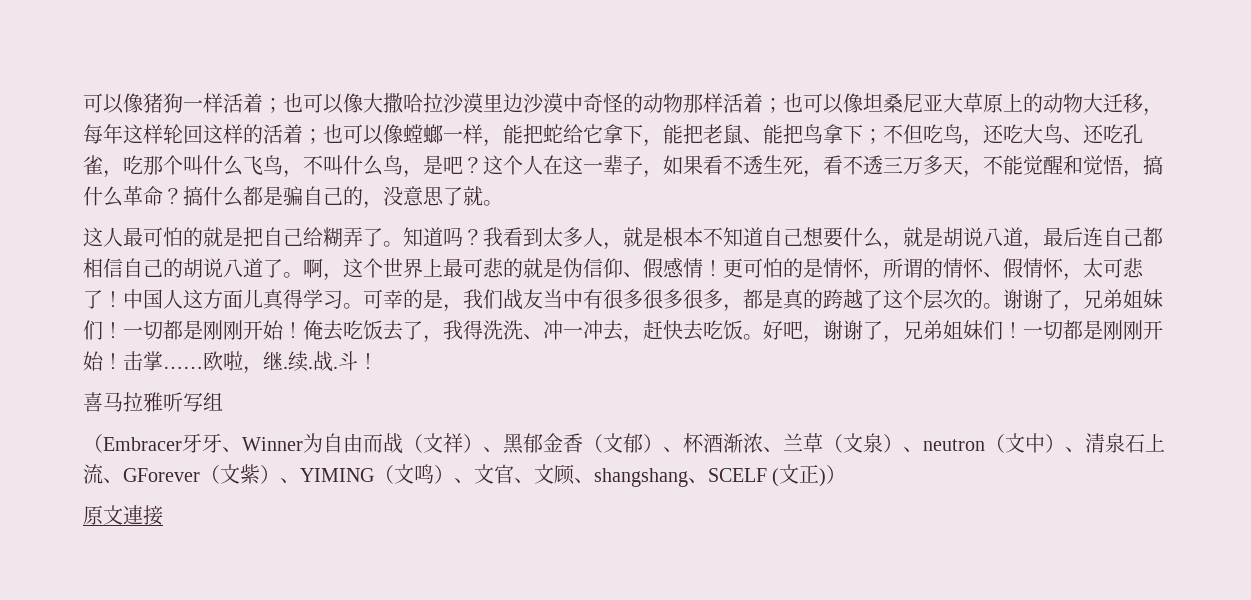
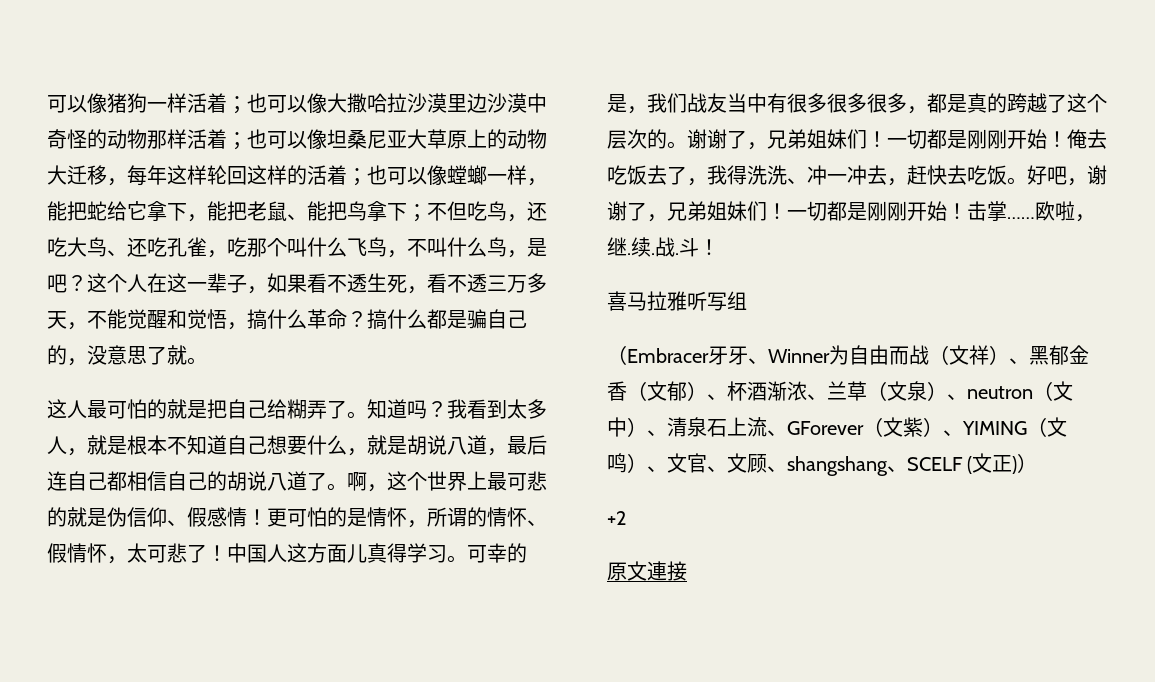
+ +2

